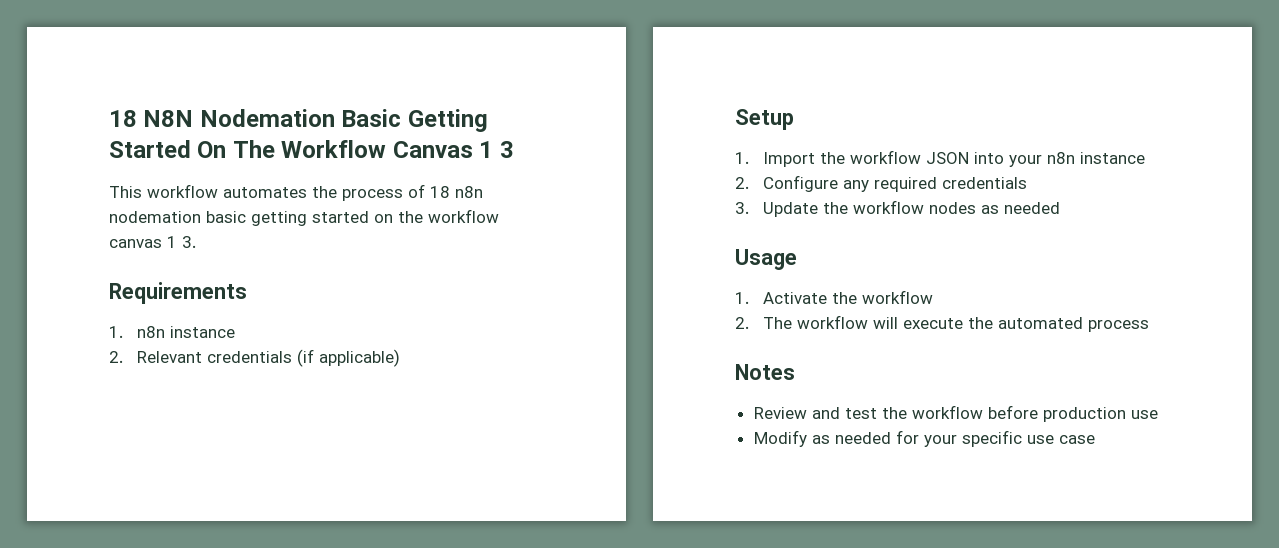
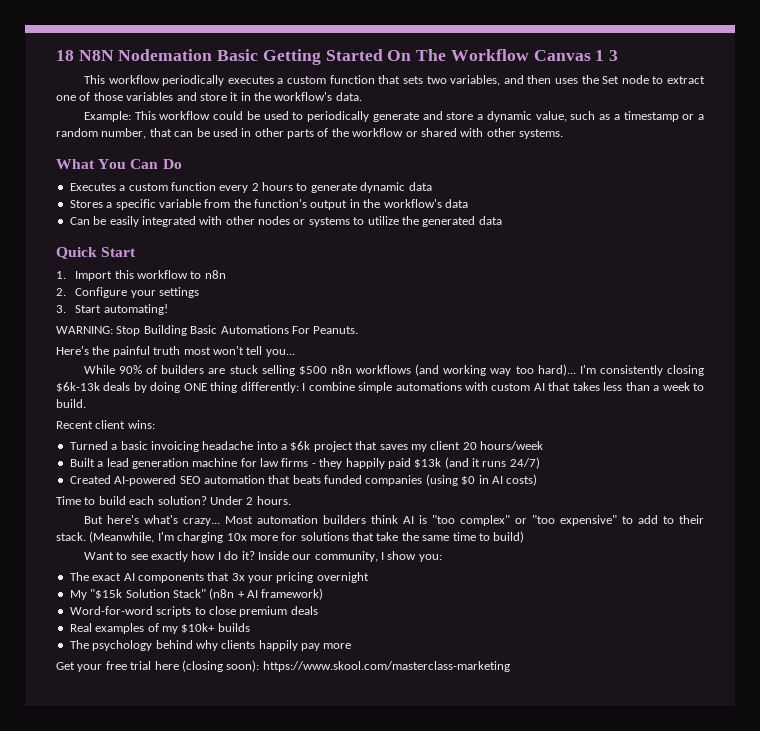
- This workflow automates the process of 18 n8n nodemation basic getting started on the workflow canvas 1 3.
- Requirements
- 1. n8n instance
- 2. Relevant credentials (if applicable)
- Setup
- 1. Import the workflow JSON into your n8n instance
+ This workflow periodically executes a custom function that sets two variables, and then uses the Set node to extract one of those variables and store it in the workflow's data.
+ Example: This workflow could be used to periodically generate and store a dynamic value, such as a timestamp or a random number, that can be used in other parts of the workflow or shared with other systems.
+ What You Can Do
+ Executes a custom function every 2 hours to generate dynamic data
+ Stores a specific variable from the function's output in the workflow's data
+ Can be easily integrated with other nodes or systems to utilize the generated data
+ Quick Start
+ 1. Import this workflow to n8n
- 2. Configure any required credentials
- 3. Update the workflow nodes as needed
- Usage
- 1. Activate the workflow
- 2. The workflow will execute the automated process
- Notes
- Review and test the workflow before production use
- Modify as needed for your specific use case
+ 2. Configure your settings
+ 3. Start automating!
+ WARNING: Stop Building Basic Automations For Peanuts.
+ Here's the painful truth most won't tell you...
+ While 90% of builders are stuck selling $500 n8n workflows (and working way too hard)... I'm consistently closing $6k-13k deals by doing ONE thing differently: I combine simple automations with custom AI that takes less than a week to build.
+ Recent client wins:
+ Turned a basic invoicing headache into a $6k project that saves my client 20 hours/week
+ Built a lead generation machine for law firms - they happily paid $13k (and it runs 24/7)
+ Created AI-powered SEO automation that beats funded companies (using $0 in AI costs)
+ Time to build each solution? Under 2 hours.
+ But here's what's crazy... Most automation builders think AI is "too complex" or "too expensive" to add to their stack. (Meanwhile, I'm charging 10x more for solutions that take the same time to build)
+ Want to see exactly how I do it? Inside our community, I show you:
+ The exact AI components that 3x your pricing overnight
+ My "$15k Solution Stack" (n8n + AI framework)
+ Word-for-word scripts to close premium deals
+ Real examples of my $10k+ builds
+ The psychology behind why clients happily pay more
+ Get your free trial here (closing soon): https://www.skool.com/masterclass-marketing

